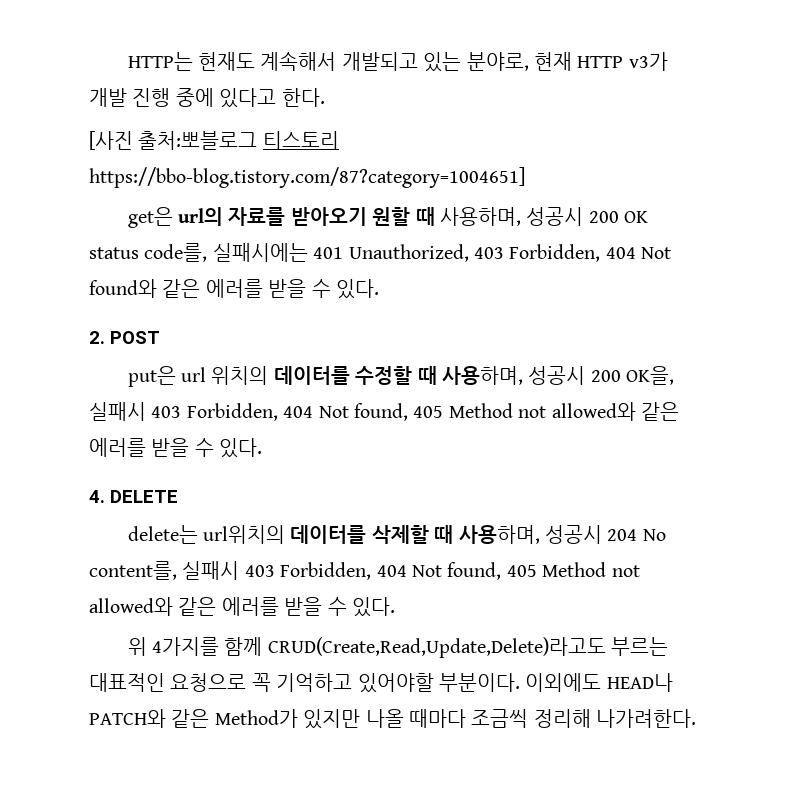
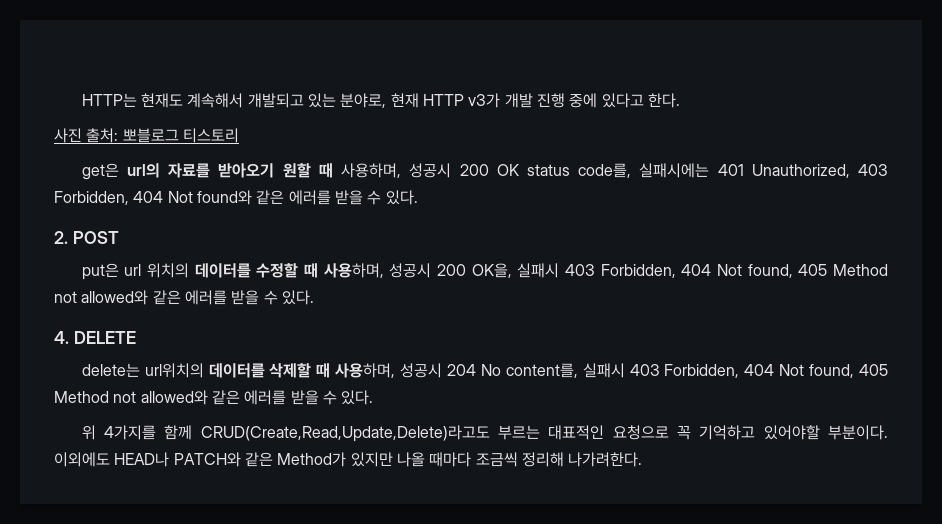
- [사진 출처:뽀블로그 티스토리 https://bbo-blog.tistory.com/87?category=1004651]
+ 사진 출처: 뽀블로그 티스토리

